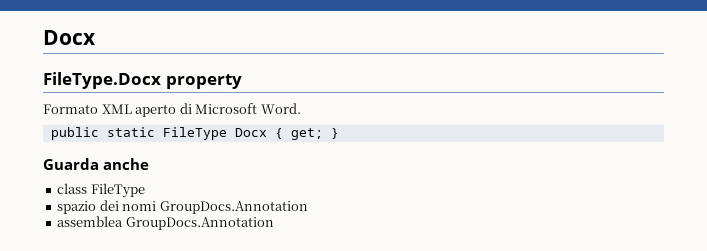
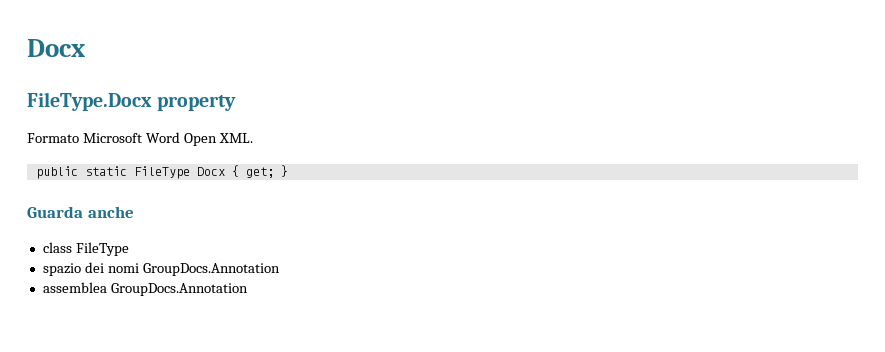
- Formato XML aperto di Microsoft Word.
+ Formato Microsoft Word Open XML.

